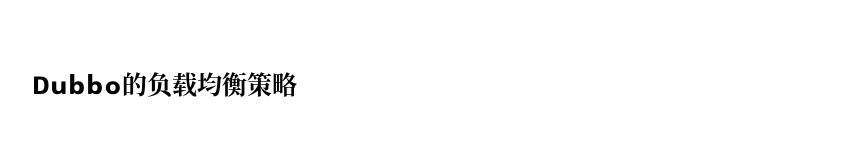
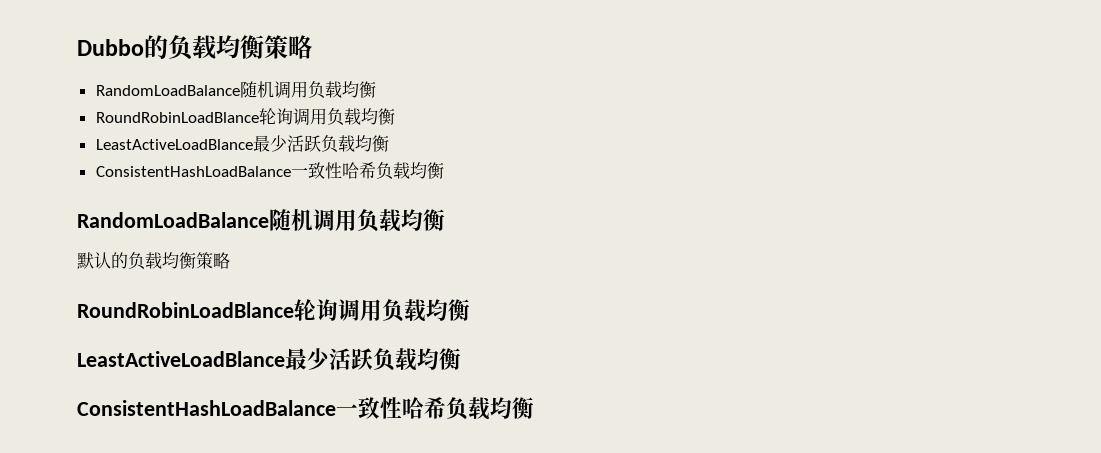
  Dubbo的负载均衡策略
+ RandomLoadBalance随机调用负载均衡
+ RoundRobinLoadBlance轮询调用负载均衡
+ LeastActiveLoadBlance最少活跃负载均衡
+ ConsistentHashLoadBalance一致性哈希负载均衡
+ RandomLoadBalance随机调用负载均衡
+ 默认的负载均衡策略
+ RoundRobinLoadBlance轮询调用负载均衡
+ LeastActiveLoadBlance最少活跃负载均衡
+ ConsistentHashLoadBalance一致性哈希负载均衡

